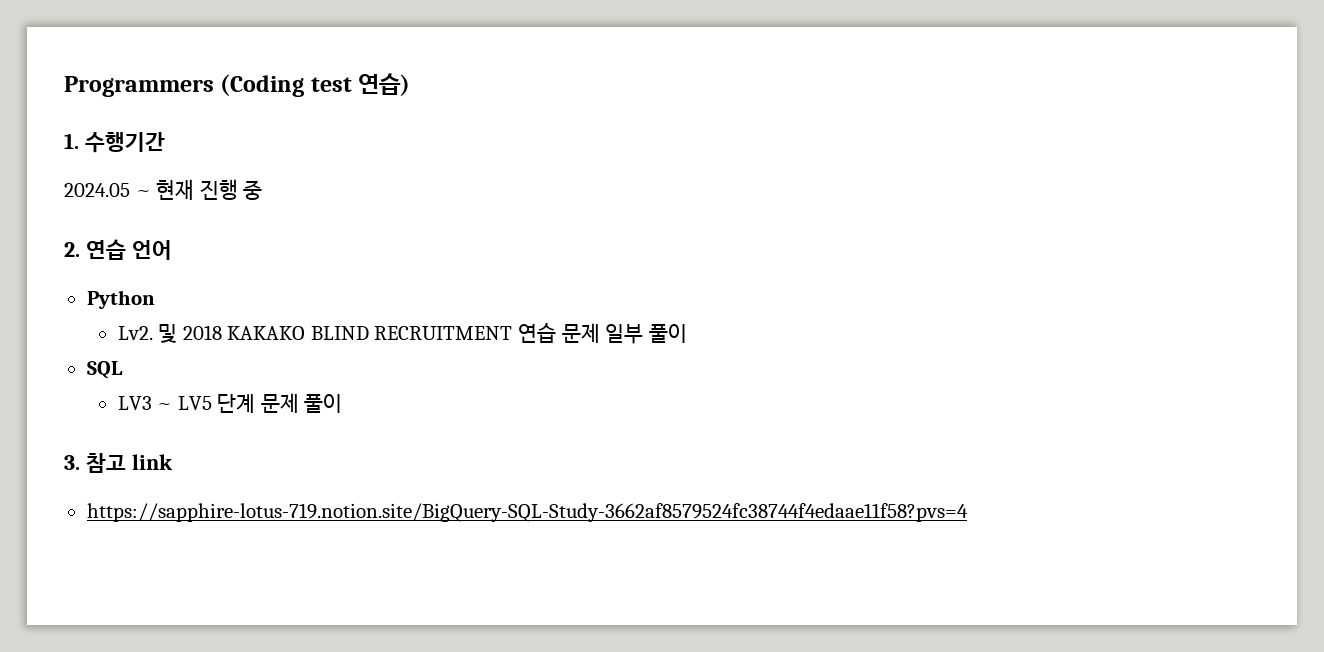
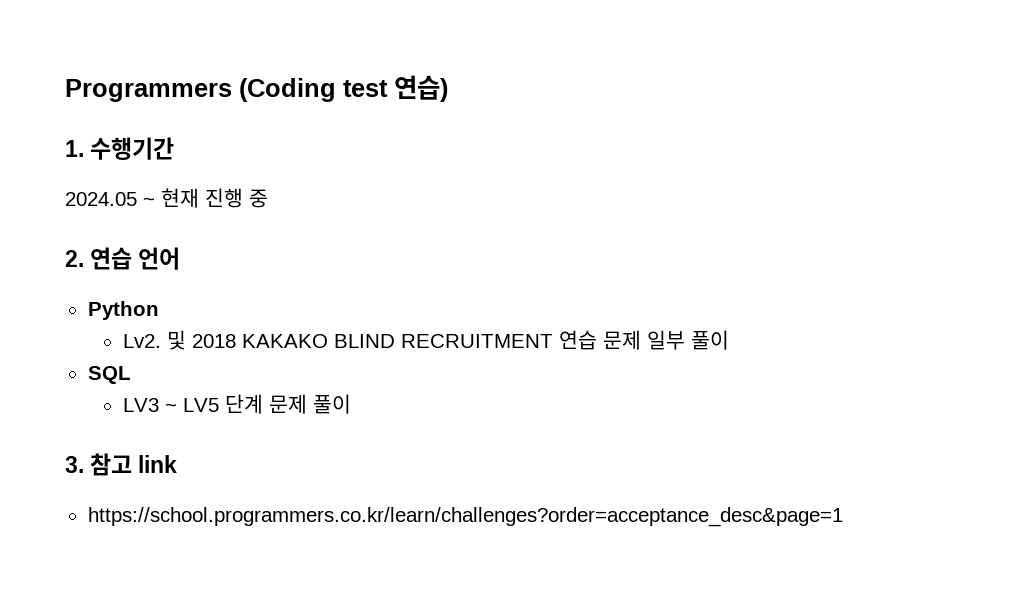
- https://sapphire-lotus-719.notion.site/BigQuery-SQL-Study-3662af8579524fc38744f4edaae11f58?pvs=4
+ https://school.programmers.co.kr/learn/challenges?order=acceptance_desc&page=1

